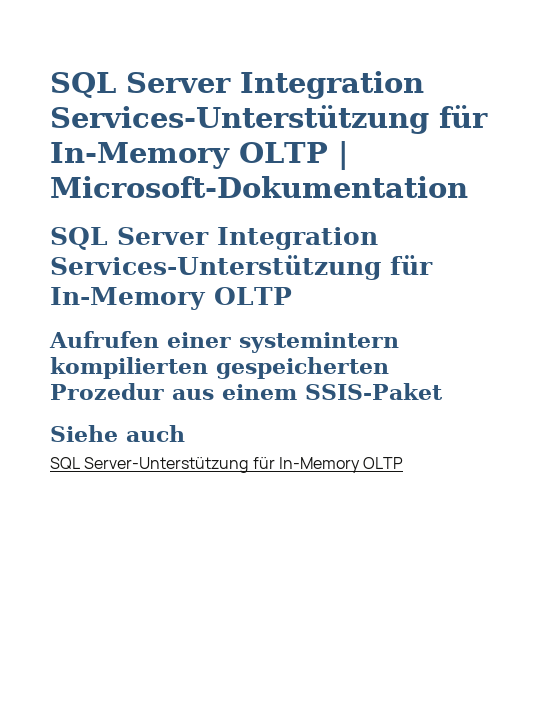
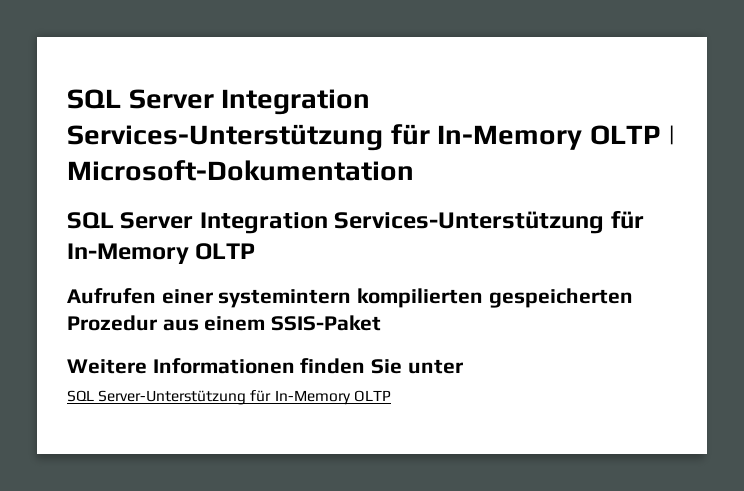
- Siehe auch
+ Weitere Informationen finden Sie unter

